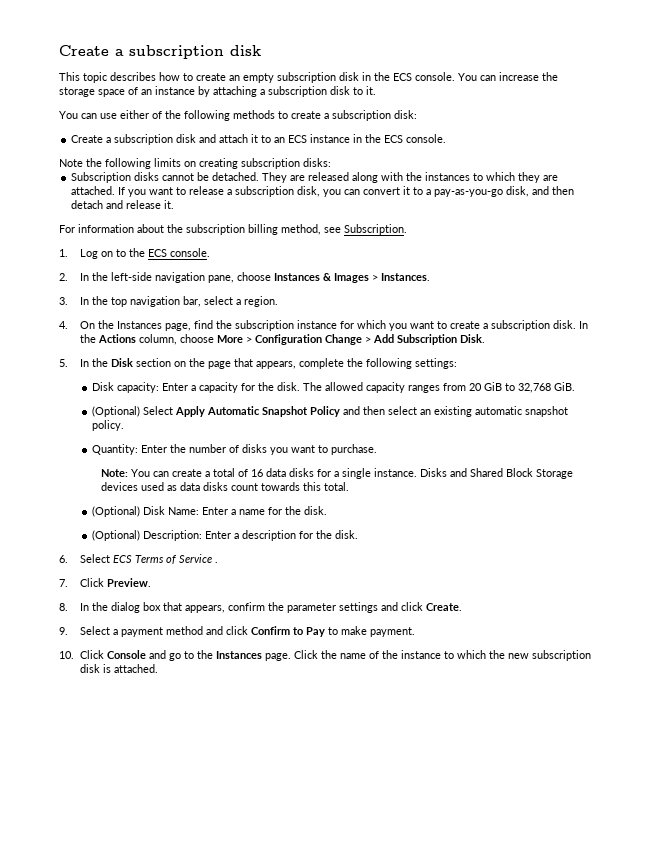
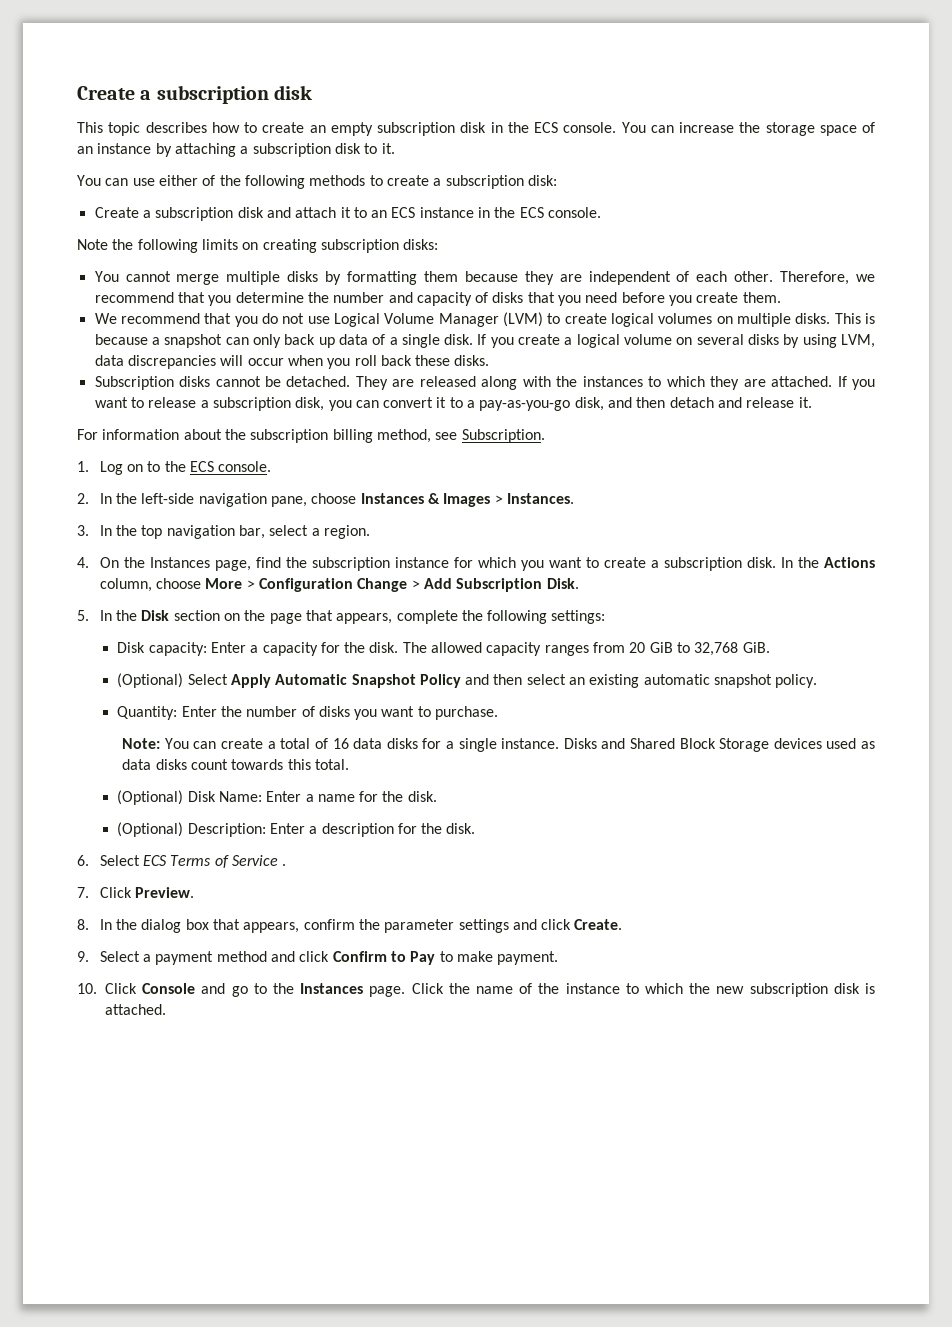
+ You cannot merge multiple disks by formatting them because they are independent of each other. Therefore, we recommend that you determine the number and capacity of disks that you need before you create them.
+ We recommend that you do not use Logical Volume Manager (LVM) to create logical volumes on multiple disks. This is because a snapshot can only back up data of a single disk. If you create a logical volume on several disks by using LVM, data discrepancies will occur when you roll back these disks.

